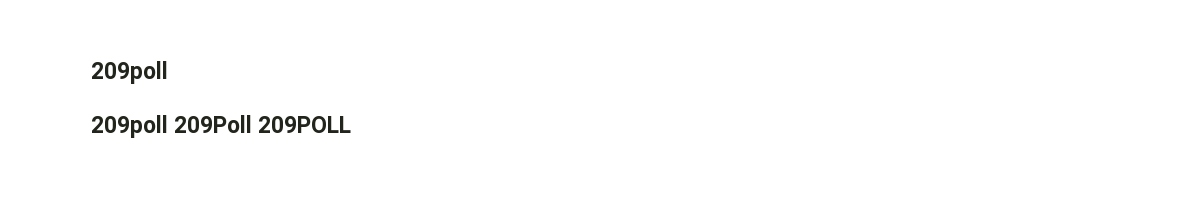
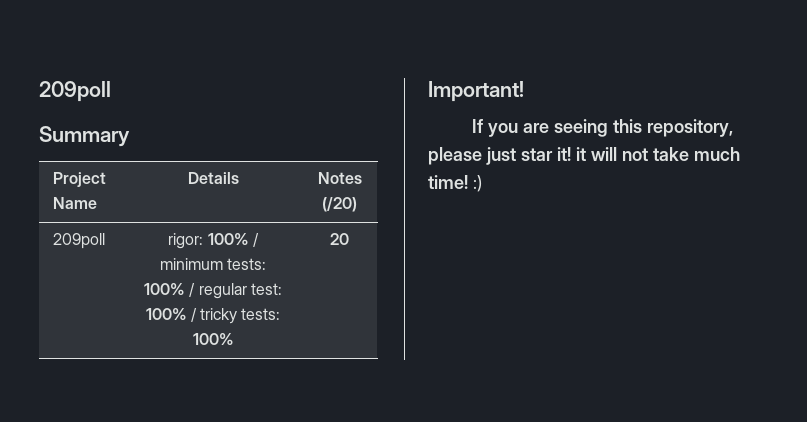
- 209poll 209Poll 209POLL
+ Summary
+ Project Name | Details | Notes (/20)
+ 209poll | rigor: 100% / minimum tests: 100% / regular test: 100% / tricky tests: 100% | 20
+ Important!
+ If you are seeing this repository, please just star it! it will not take much time! :)

